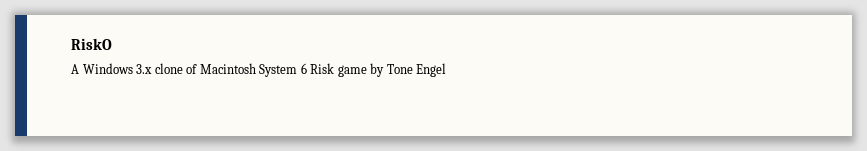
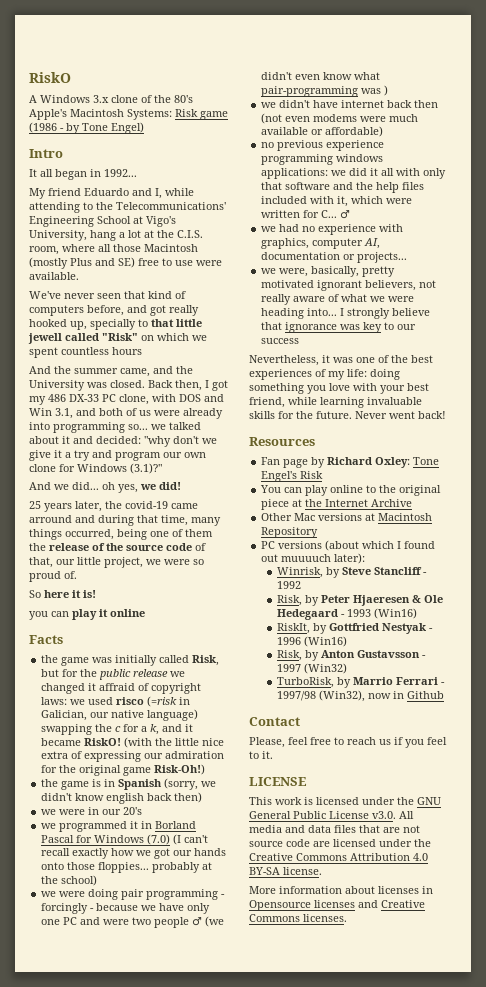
- A Windows 3.x clone of Macintosh System 6 Risk game by Tone Engel
+ A Windows 3.x clone of the 80's Apple's Macintosh Systems: Risk game (1986 - by Tone Engel)
+ Intro
+ It all began in 1992...
+ My friend Eduardo and I, while attending to the Telecommunications' Engineering School at Vigo's University, hang a lot at the C.I.S. room, where all those Macintosh (mostly Plus and SE) free to use were available.
+ We've never seen that kind of computers before, and got really hooked up, specially to that little jewell called "Risk" on which we spent countless hours
+ And the summer came, and the University was closed. Back then, I got my 486 DX-33 PC clone, with DOS and Win 3.1, and both of us were already into programming so... we talked about it and decided: "why don't we give it a try and program our own clone for Windows (3.1)?"
+ And we did... oh yes, we did!
+ 25 years later, the covid-19 came arround and during that time, many things occurred, being one of them the release of the source code of that, our little project, we were so proud of.
+ So here it is!
+ you can play it online
+ Facts
+ the game was initially called Risk, but for the public release we changed it affraid of copyright laws: we used risco (=risk in Galician, our native language) swapping the c for a k, and it became RiskO! (with the little nice extra of expressing our admiration for the original game Risk-Oh!)
+ the game is in Spanish (sorry, we didn't know english back then)
+ we were in our 20's
+ we programmed it in Borland Pascal for Windows (7.0) (I can't recall exactly how we got our hands onto those floppies... probably at the school)
+ we were doing pair programming - forcingly - because we have only one PC and were two people ♂ (we didn't even know what pair-programming was )
+ we didn't have internet back then (not even modems were much available or affordable)
+ no previous experience programming windows applications: we did it all with only that software and the help files included with it, which were written for C... ♂
+ we had no experience with graphics, computer AI, documentation or projects...
+ we were, basically, pretty motivated ignorant believers, not really aware of what we were heading into... I strongly believe that ignorance was key to our success
+ Nevertheless, it was one of the best experiences of my life: doing something you love with your best friend, while learning invaluable skills for the future. Never went back!
+ Resources
+ Fan page by Richard Oxley: Tone Engel's Risk
+ You can play online to the original piece at the Internet Archive
+ Other Mac versions at Macintosh Repository
+ PC versions (about which I found out muuuuch later):
+ Winrisk, by Steve Stancliff - 1992
+ Risk, by Peter Hjaeresen & Ole Hedegaard - 1993 (Win16)
+ RiskIt, by Gottfried Nestyak - 1996 (Win16)
+ Risk, by Anton Gustavsson - 1997 (Win32)
+ TurboRisk, by Marrio Ferrari - 1997/98 (Win32), now in Github
+ Contact
+ Please, feel free to reach us if you feel to it.
+ LICENSE
+ This work is licensed under the GNU General Public License v3.0. All media and data files that are not source code are licensed under the Creative Commons Attribution 4.0 BY-SA license.
+ More information about licenses in Opensource licenses and Creative Commons licenses.

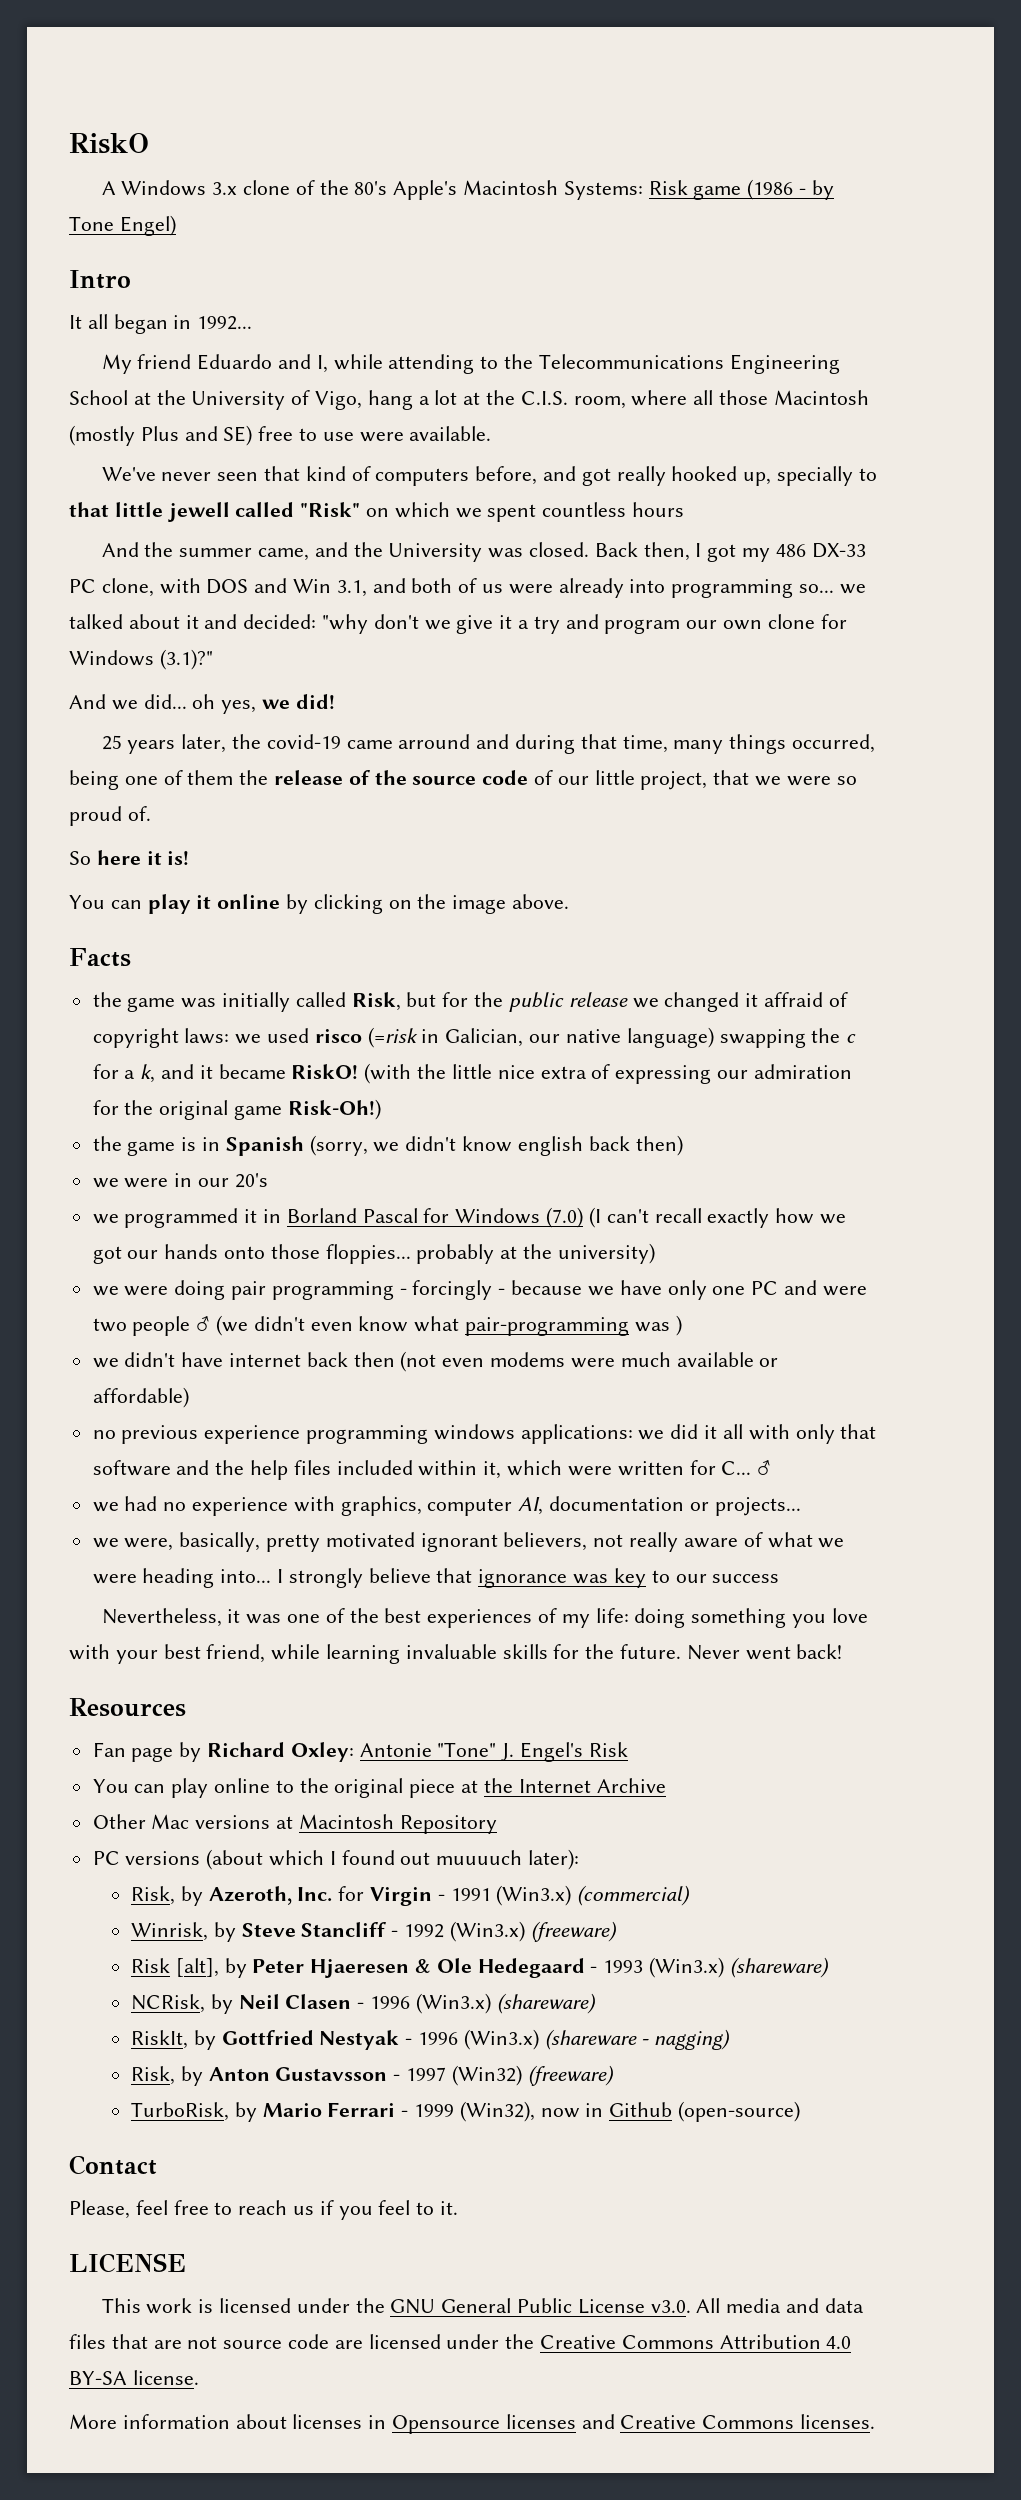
- My friend Eduardo and I, while attending to the Telecommunications' Engineering School at Vigo's University, hang a lot at the C.I.S. room, where all those Macintosh (mostly Plus and SE) free to use were available.
+ My friend Eduardo and I, while attending to the Telecommunications Engineering School at the University of Vigo, hang a lot at the C.I.S. room, where all those Macintosh (mostly Plus and SE) free to use were available.
- 25 years later, the covid-19 came arround and during that time, many things occurred, being one of them the release of the source code of that, our little project, we were so proud of.
+ 25 years later, the covid-19 came arround and during that time, many things occurred, being one of them the release of the source code of our little project, that we were so proud of.
- you can play it online
+ You can play it online by clicking on the image above.
- we programmed it in Borland Pascal for Windows (7.0) (I can't recall exactly how we got our hands onto those floppies... probably at the school)
+ we programmed it in Borland Pascal for Windows (7.0) (I can't recall exactly how we got our hands onto those floppies... probably at the university)
- no previous experience programming windows applications: we did it all with only that software and the help files included with it, which were written for C...
+ no previous experience programming windows applications: we did it all with only that software and the help files included within it, which were written for C...
- Fan page by Richard Oxley: Tone Engel's Risk
+ Fan page by Richard Oxley: Antonie "Tone" J. Engel's Risk
+ Risk, by Azeroth, Inc. for Virgin - 1991 (Win3.x) (commercial)
- Winrisk, by Steve Stancliff - 1992
- Risk, by Peter Hjaeresen & Ole Hedegaard - 1993 (Win16)
+ Winrisk, by Steve Stancliff - 1992 (Win3.x) (freeware)
+ Risk [alt], by Peter Hjaeresen & Ole Hedegaard - 1993 (Win3.x) (shareware)
+ NCRisk, by Neil Clasen - 1996 (Win3.x) (shareware)
- RiskIt, by Gottfried Nestyak - 1996 (Win16)
+ RiskIt, by Gottfried Nestyak - 1996 (Win3.x) (shareware - nagging)
- Risk, by Anton Gustavsson - 1997 (Win32)
+ Risk, by Anton Gustavsson - 1997 (Win32) (freeware)
- TurboRisk, by Marrio Ferrari - 1997/98 (Win32), now in Github
+ TurboRisk, by Mario Ferrari - 1999 (Win32), now in Github (open-source)

